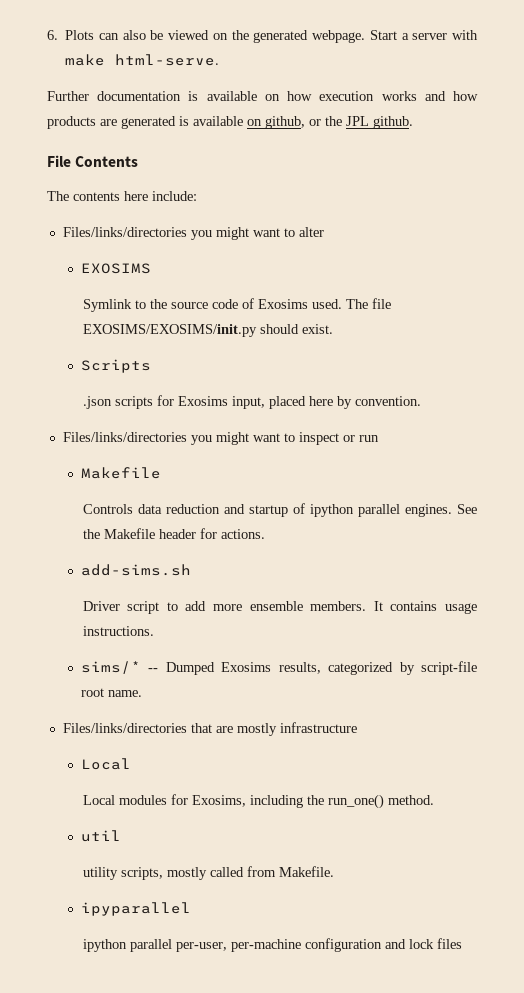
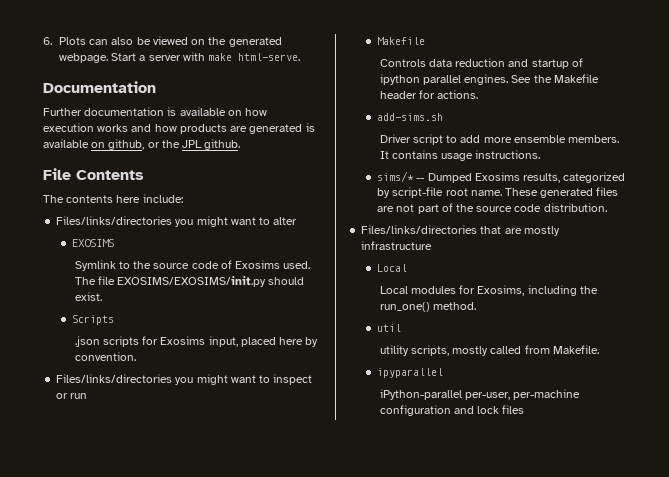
+ Documentation
+ These generated files are not part of the source code distribution.
- ipython parallel per-user, per-machine configuration and lock files
+ iPython-parallel per-user, per-machine configuration and lock files

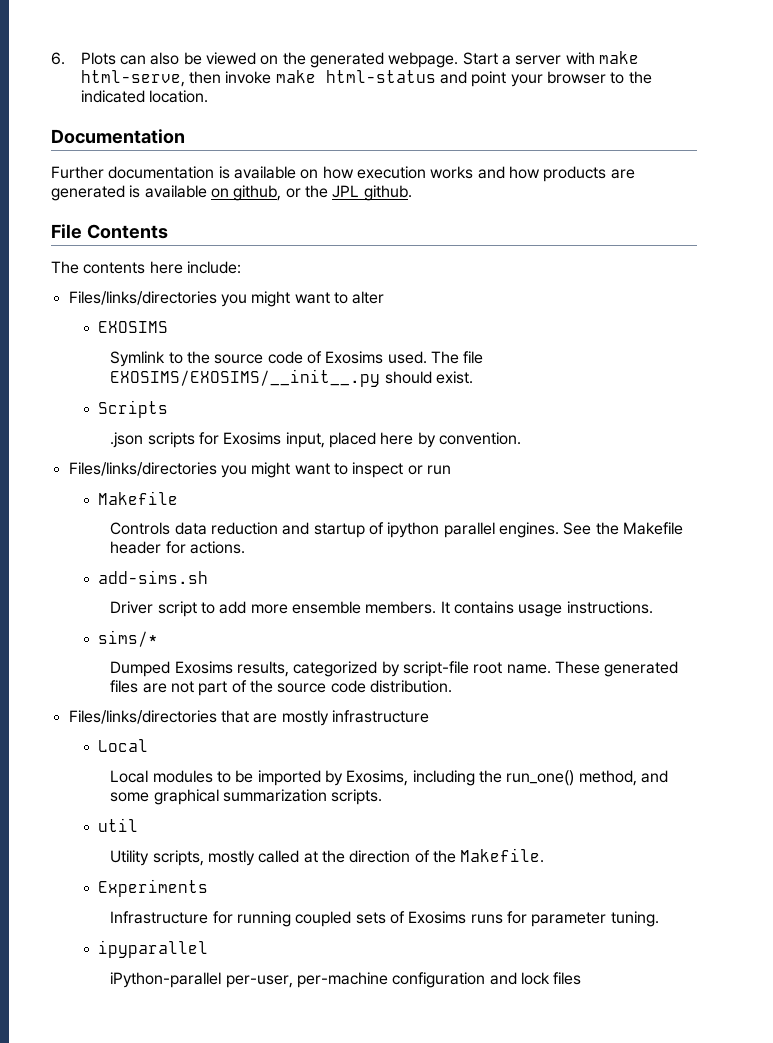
- Start a server with make html-serve.
+ Start a server with make html-serve, then invoke make html-status and point your browser to the indicated location.
- The file EXOSIMS/EXOSIMS/init.py should exist.
+ The file EXOSIMS/EXOSIMS/__init__.py should exist.
- sims/* -- Dumped Exosims results, categorized by script-file root name.
+ sims/*
+ Dumped Exosims results, categorized by script-file root name.
- Local modules for Exosims, including the run_one() method.
+ Local modules to be imported by Exosims, including the run_one() method, and some graphical summarization scripts.
- utility scripts, mostly called from Makefile.
+ Utility scripts, mostly called at the direction of the Makefile.
+ Experiments
+ Infrastructure for running coupled sets of Exosims runs for parameter tuning.

